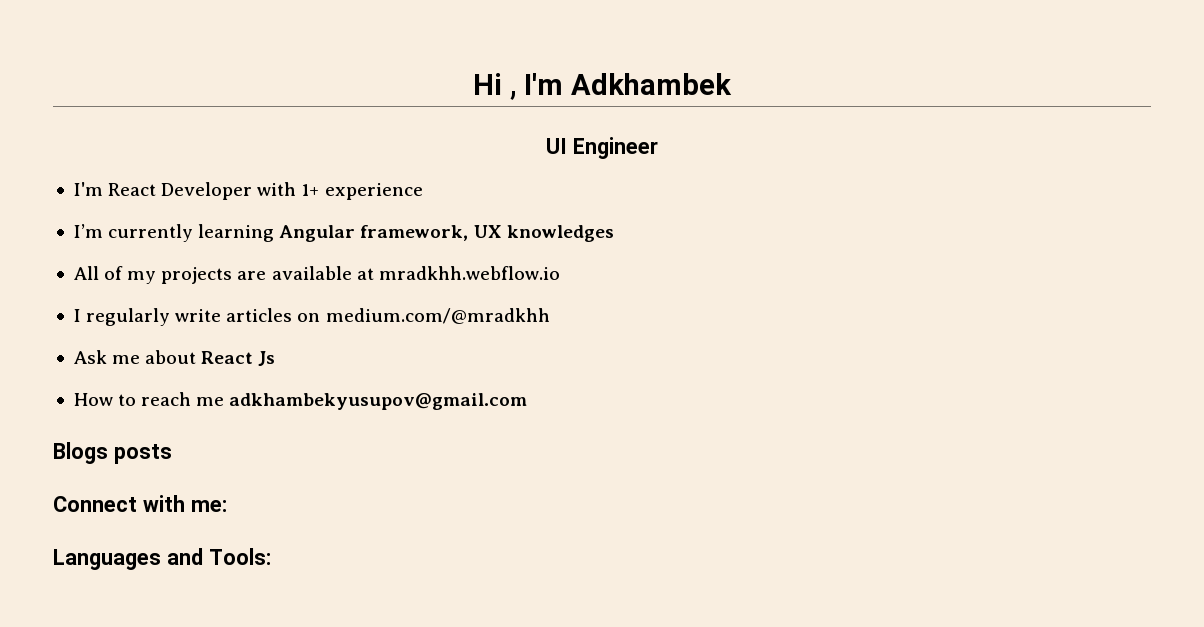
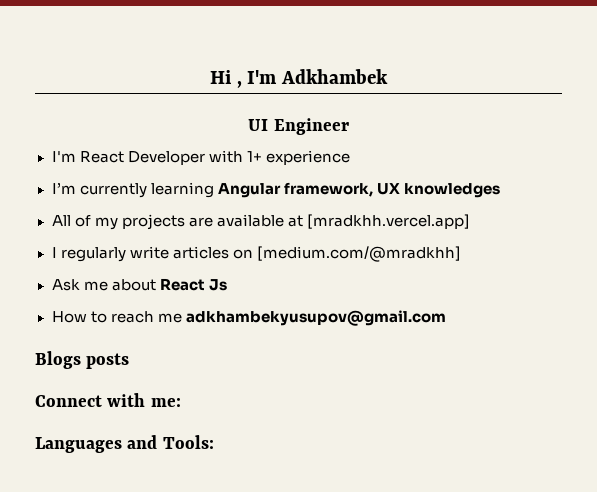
- All of my projects are available at mradkhh.webflow.io
+ All of my projects are available at [mradkhh.vercel.app]
- I regularly write articles on medium.com/@mradkhh
+ I regularly write articles on [medium.com/@mradkhh]

